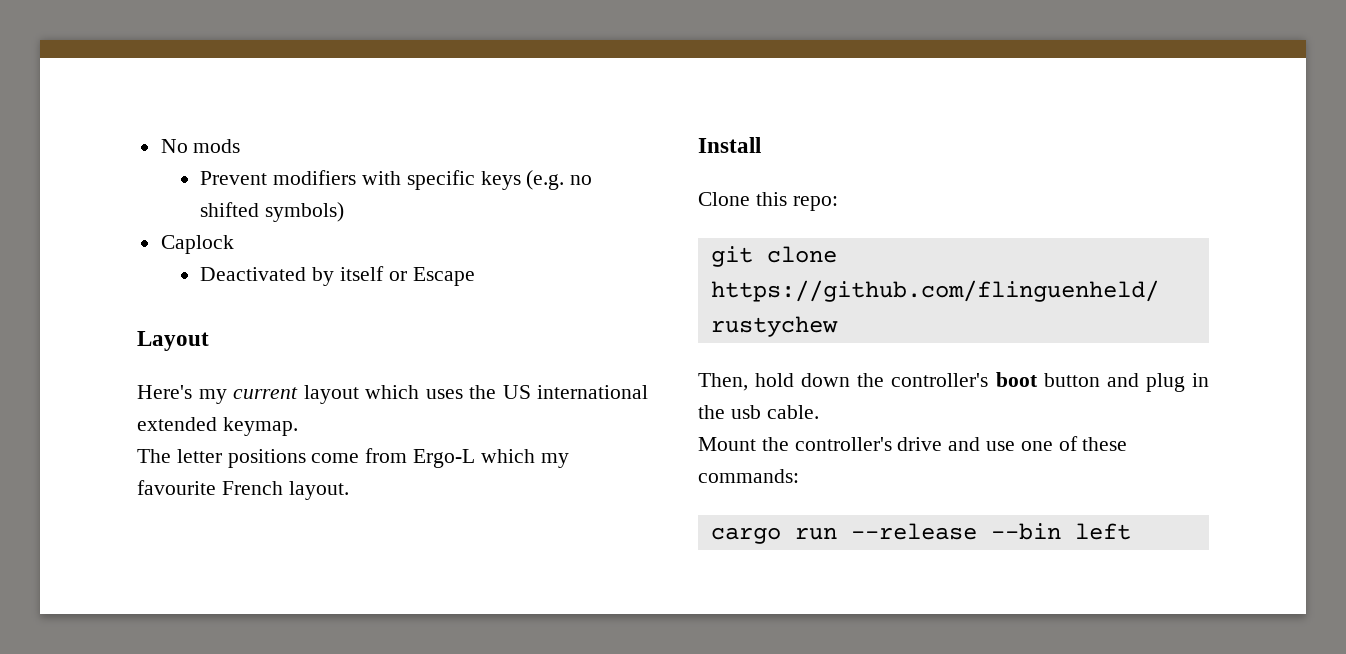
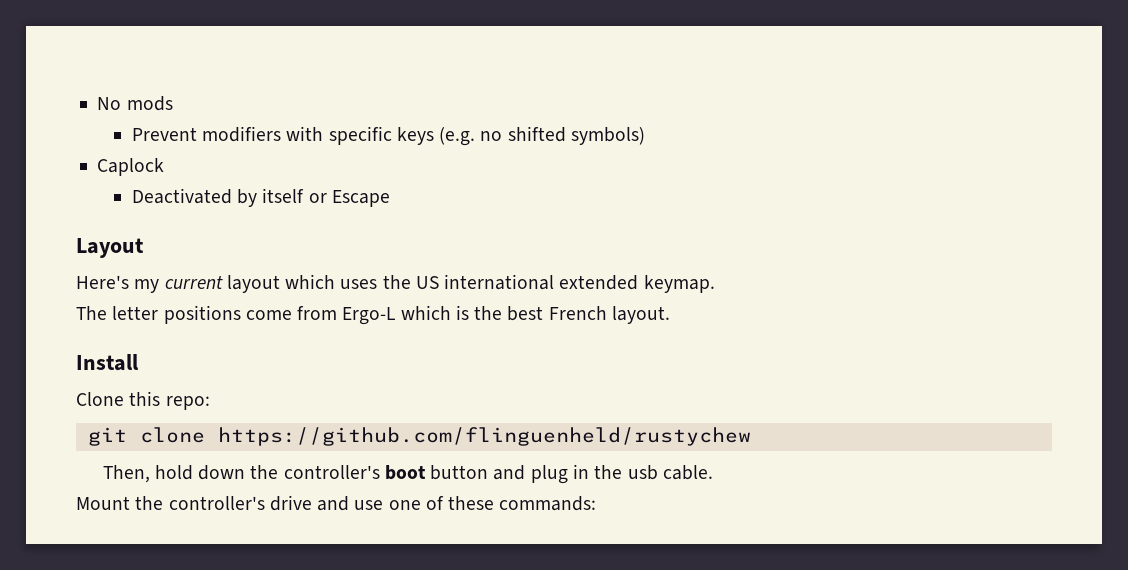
- The letter positions come from Ergo-L which my favourite French layout.
+ The letter positions come from Ergo-L which is the best French layout.
- cargo run --release --bin left

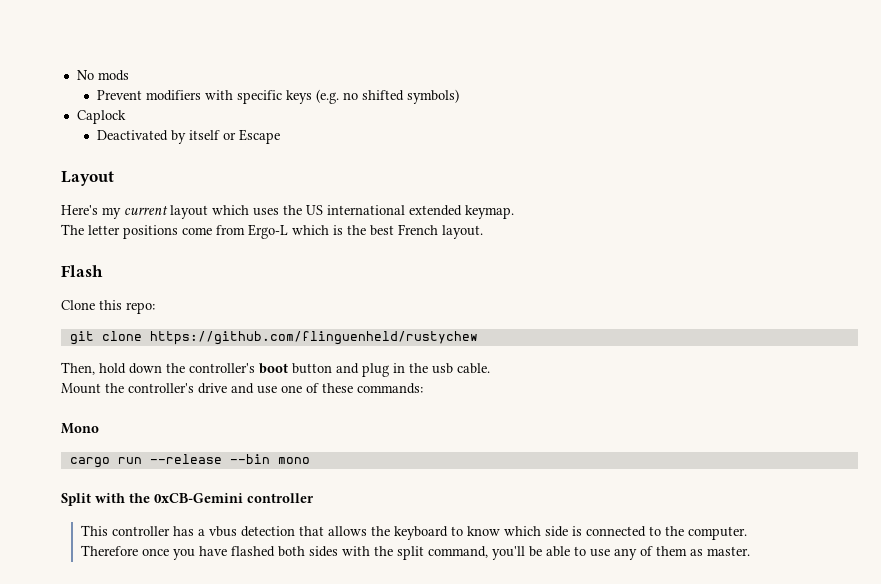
- Install
+ Flash
+ Mono
+ cargo run --release --bin mono
+ Split with the 0xCB-Gemini controller
+ This controller has a vbus detection that allows the keyboard to know which side is connected to the computer.
+ Therefore once you have flashed both sides with the split command, you'll be able to use any of them as master.

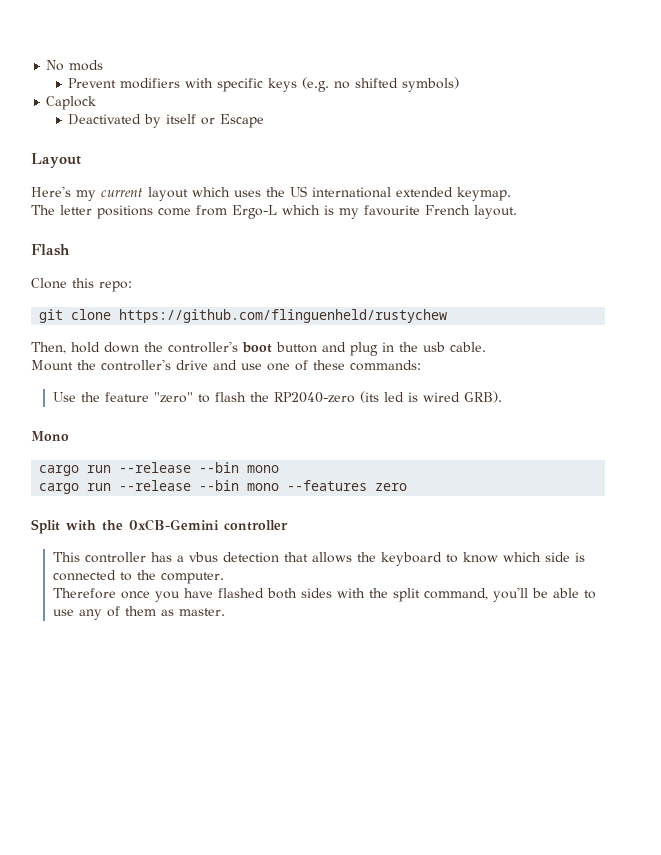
- The letter positions come from Ergo-L which is the best French layout.
+ The letter positions come from Ergo-L which is my favourite French layout.
+ Use the feature "zero" to flash the RP2040-zero (its led is wired GRB).
+ cargo run --release --bin mono --features zero

